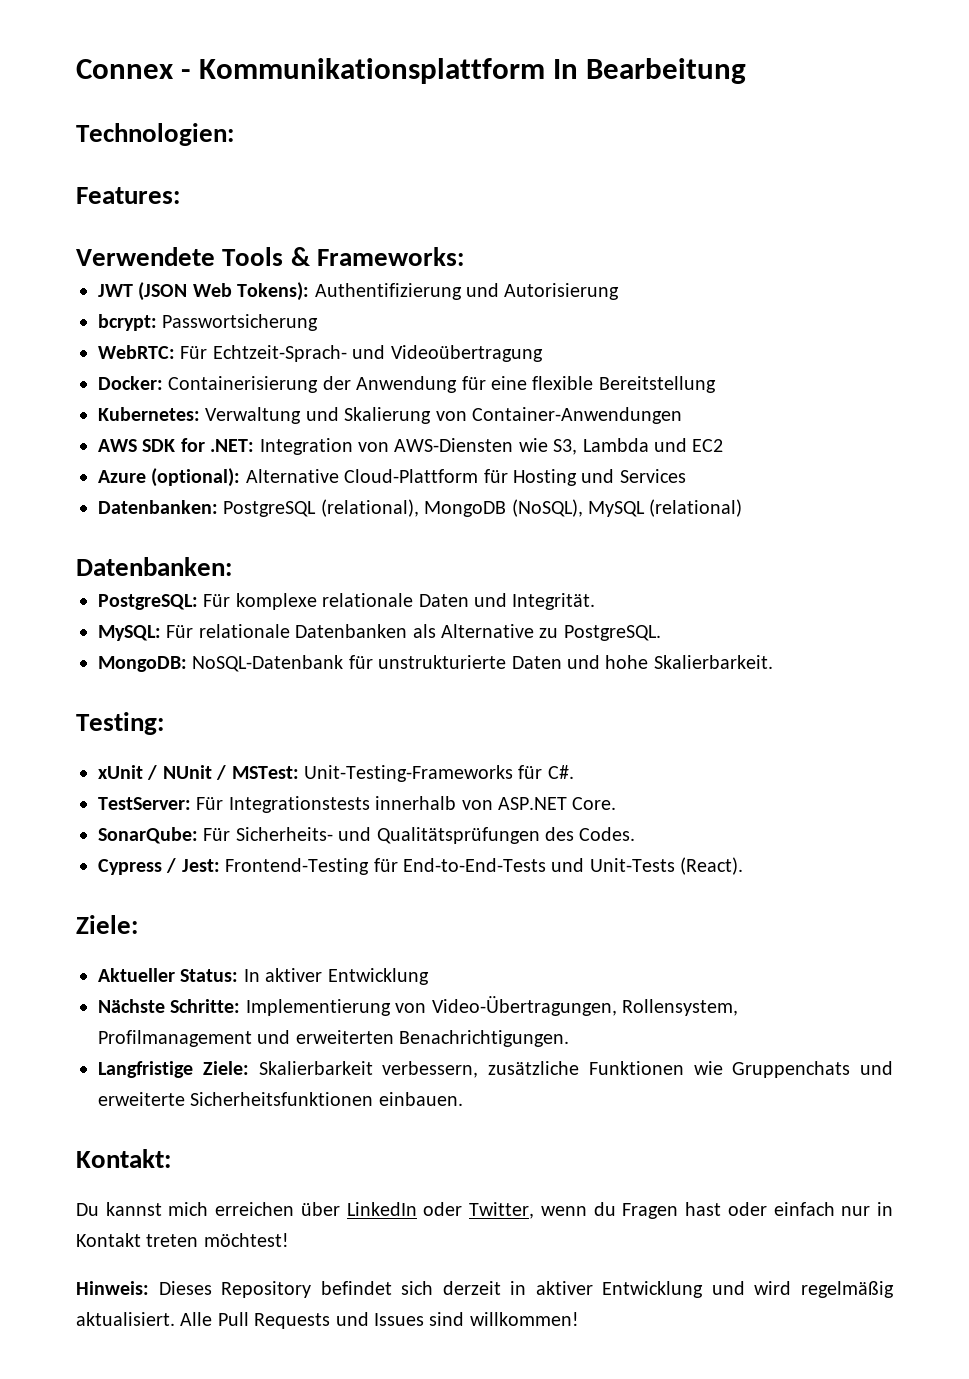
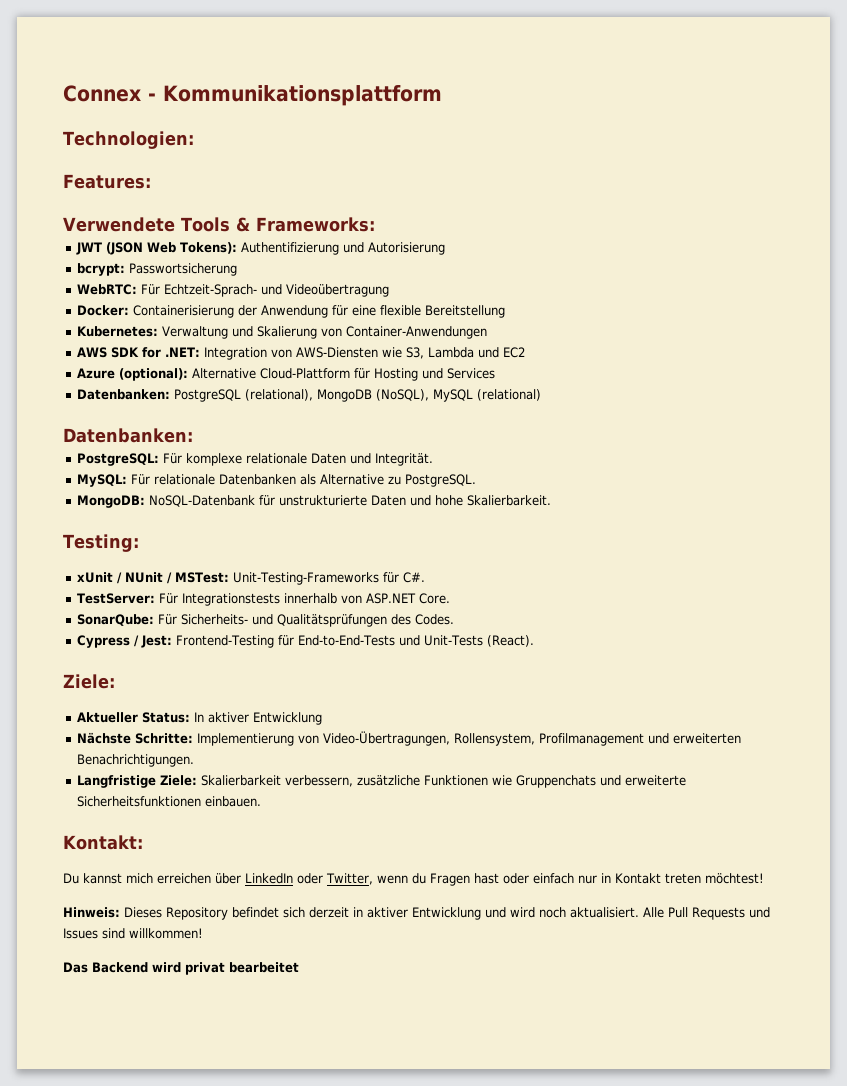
- Connex - Kommunikationsplattform In Bearbeitung
+ Connex - Kommunikationsplattform
- Hinweis: Dieses Repository befindet sich derzeit in aktiver Entwicklung und wird regelmäßig aktualisiert.
+ Hinweis: Dieses Repository befindet sich derzeit in aktiver Entwicklung und wird noch aktualisiert.
+ Das Backend wird privat bearbeitet

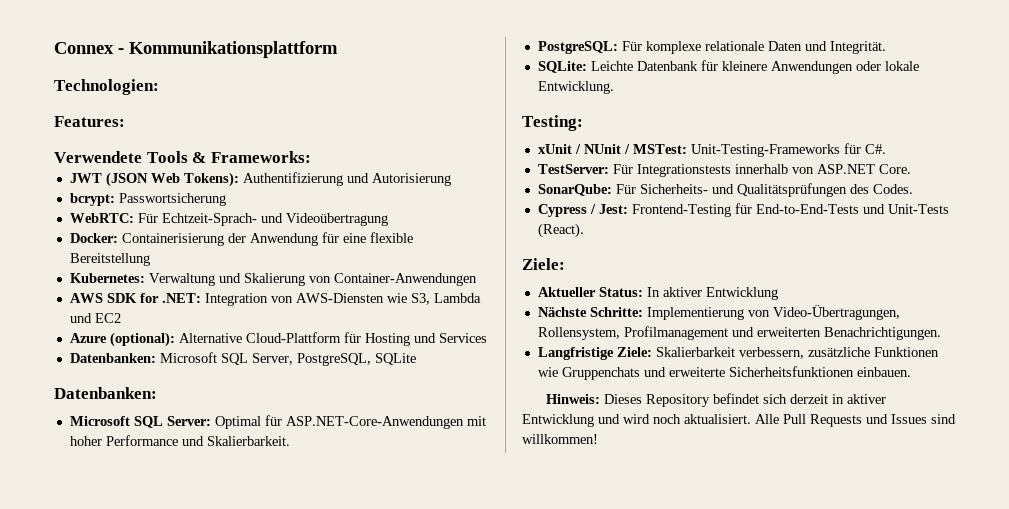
- Datenbanken: PostgreSQL (relational), MongoDB (NoSQL), MySQL (relational)
+ Datenbanken: Microsoft SQL Server, PostgreSQL, SQLite
  Datenbanken:
+ Microsoft SQL Server: Optimal für ASP.NET-Core-Anwendungen mit hoher Performance und Skalierbarkeit.
- MySQL: Für relationale Datenbanken als Alternative zu PostgreSQL.
- MongoDB: NoSQL-Datenbank für unstrukturierte Daten und hohe Skalierbarkeit.
+ SQLite: Leichte Datenbank für kleinere Anwendungen oder lokale Entwicklung.
- Kontakt:
- Du kannst mich erreichen über LinkedIn oder Twitter, wenn du Fragen hast oder einfach nur in Kontakt treten möchtest!
- Das Backend wird privat bearbeitet

